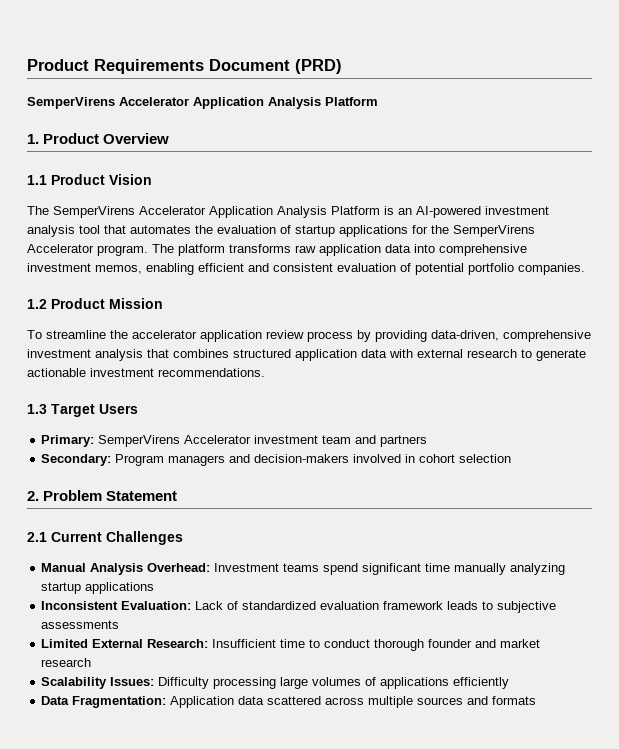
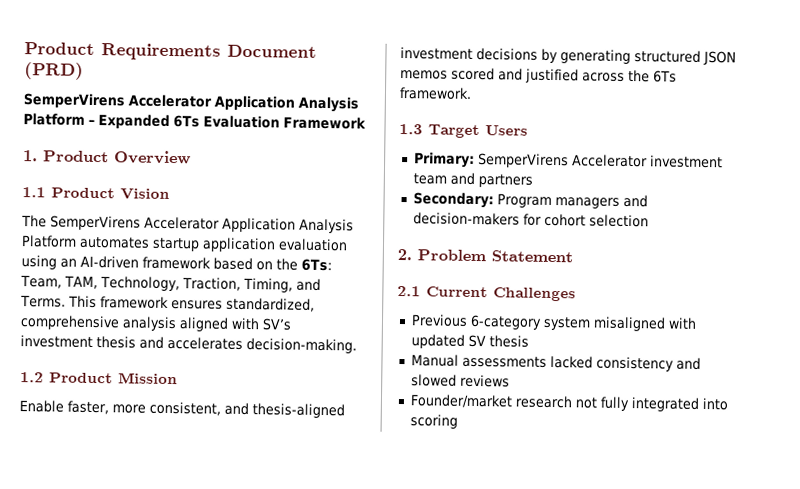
  Product Requirements Document (PRD)
- SemperVirens Accelerator Application Analysis Platform
+ SemperVirens Accelerator Application Analysis Platform – Expanded 6Ts Evaluation Framework
- The SemperVirens Accelerator Application Analysis Platform is an AI-powered investment analysis tool that automates the evaluation of startup applications for the SemperVirens Accelerator program. The platform transforms raw application data into comprehensive investment memos, enabling efficient and consistent evaluation of potential portfolio companies.
+ The SemperVirens Accelerator Application Analysis Platform automates startup application evaluation using an AI-driven framework based on the 6Ts: Team, TAM, Technology, Traction, Timing, and Terms. This framework ensures standardized, comprehensive analysis aligned with SV’s investment thesis and accelerates decision-making.
  1.2 Product Mission
- To streamline the accelerator application review process by providing data-driven, comprehensive investment analysis that combines structured application data with external research to generate actionable investment recommendations.
+ Enable faster, more consistent, and thesis-aligned investment decisions by generating structured JSON memos scored and justified across the 6Ts framework.
- Secondary: Program managers and decision-makers involved in cohort selection
+ Secondary: Program managers and decision-makers for cohort selection
- Manual Analysis Overhead: Investment teams spend significant time manually analyzing startup applications
- Inconsistent Evaluation: Lack of standardized evaluation framework leads to subjective assessments
- Limited External Research: Insufficient time to conduct thorough founder and market research
- Scalability Issues: Difficulty processing large volumes of applications efficiently
- Data Fragmentation: Application data scattered across multiple sources and formats
+ Previous 6-category system misaligned with updated SV thesis
+ Manual assessments lacked consistency and slowed reviews
+ Founder/market research not fully integrated into scoring

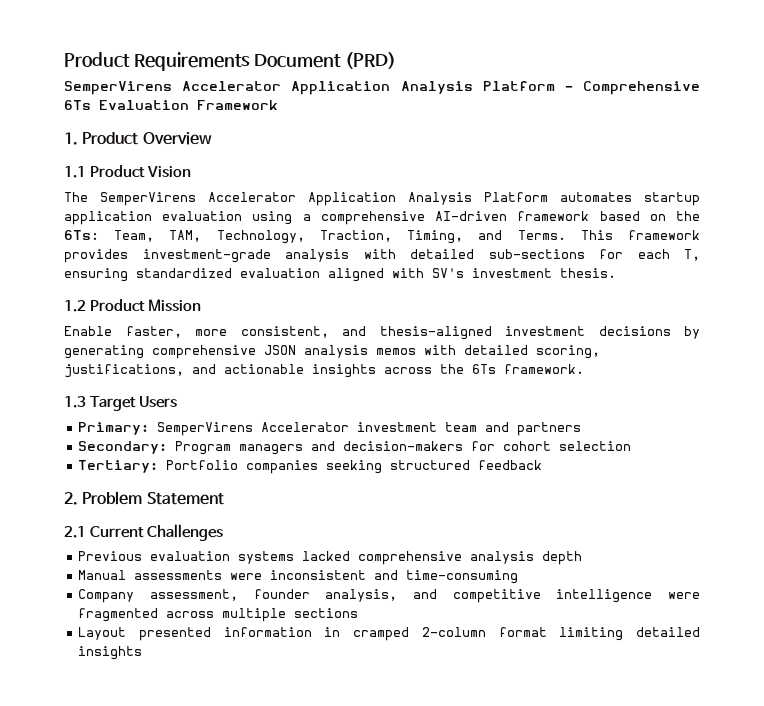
- SemperVirens Accelerator Application Analysis Platform – Expanded 6Ts Evaluation Framework
+ SemperVirens Accelerator Application Analysis Platform – Comprehensive 6Ts Evaluation Framework
- The SemperVirens Accelerator Application Analysis Platform automates startup application evaluation using an AI-driven framework based on the 6Ts: Team, TAM, Technology, Traction, Timing, and Terms.
+ The SemperVirens Accelerator Application Analysis Platform automates startup application evaluation using a comprehensive AI-driven framework based on the 6Ts: Team, TAM, Technology, Traction, Timing, and Terms.
- This framework ensures standardized, comprehensive analysis aligned with SV’s investment thesis and accelerates decision-making.
+ This framework provides investment-grade analysis with detailed sub-sections for each T, ensuring standardized evaluation aligned with SV's investment thesis.
- Enable faster, more consistent, and thesis-aligned investment decisions by generating structured JSON memos scored and justified across the 6Ts framework.
+ Enable faster, more consistent, and thesis-aligned investment decisions by generating comprehensive JSON analysis memos with detailed scoring, justifications, and actionable insights across the 6Ts framework.
+ Tertiary: Portfolio companies seeking structured feedback
- Previous 6-category system misaligned with updated SV thesis
- Manual assessments lacked consistency and slowed reviews
- Founder/market research not fully integrated into scoring
+ Previous evaluation systems lacked comprehensive analysis depth
+ Manual assessments were inconsistent and time-consuming
+ Company assessment, founder analysis, and competitive intelligence were fragmented across multiple sections
+ Layout presented information in cramped 2-column format limiting detailed insights

